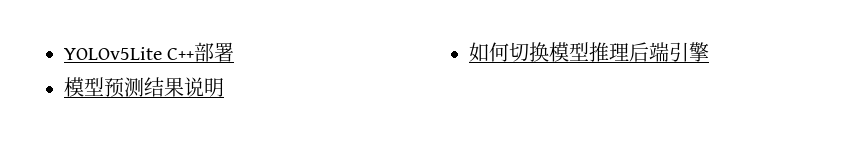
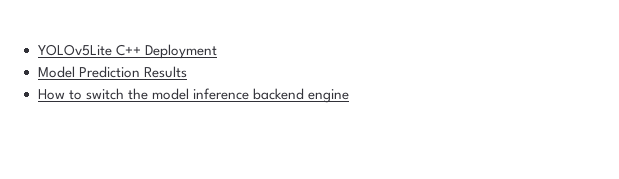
- YOLOv5Lite C++部署
- 模型预测结果说明
- 如何切换模型推理后端引擎
+ YOLOv5Lite C++ Deployment
+ Model Prediction Results
+ How to switch the model inference backend engine

